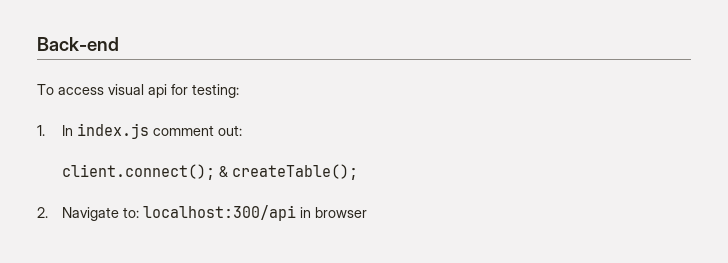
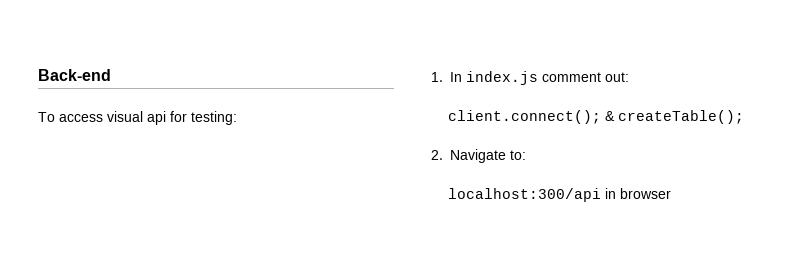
- 2. Navigate to: localhost:300/api in browser
+ 2. Navigate to:
+ localhost:300/api in browser

